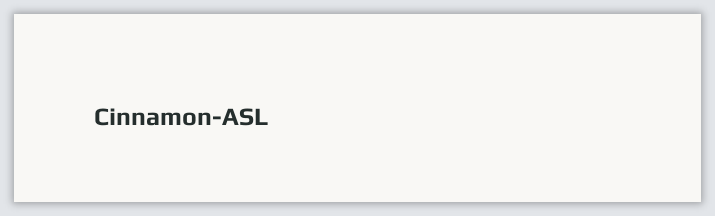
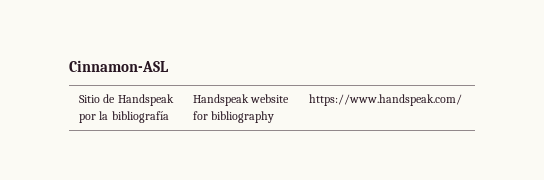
+ Sitio de Handspeak por la bibliografía | Handspeak website for bibliography | https://www.handspeak.com/

